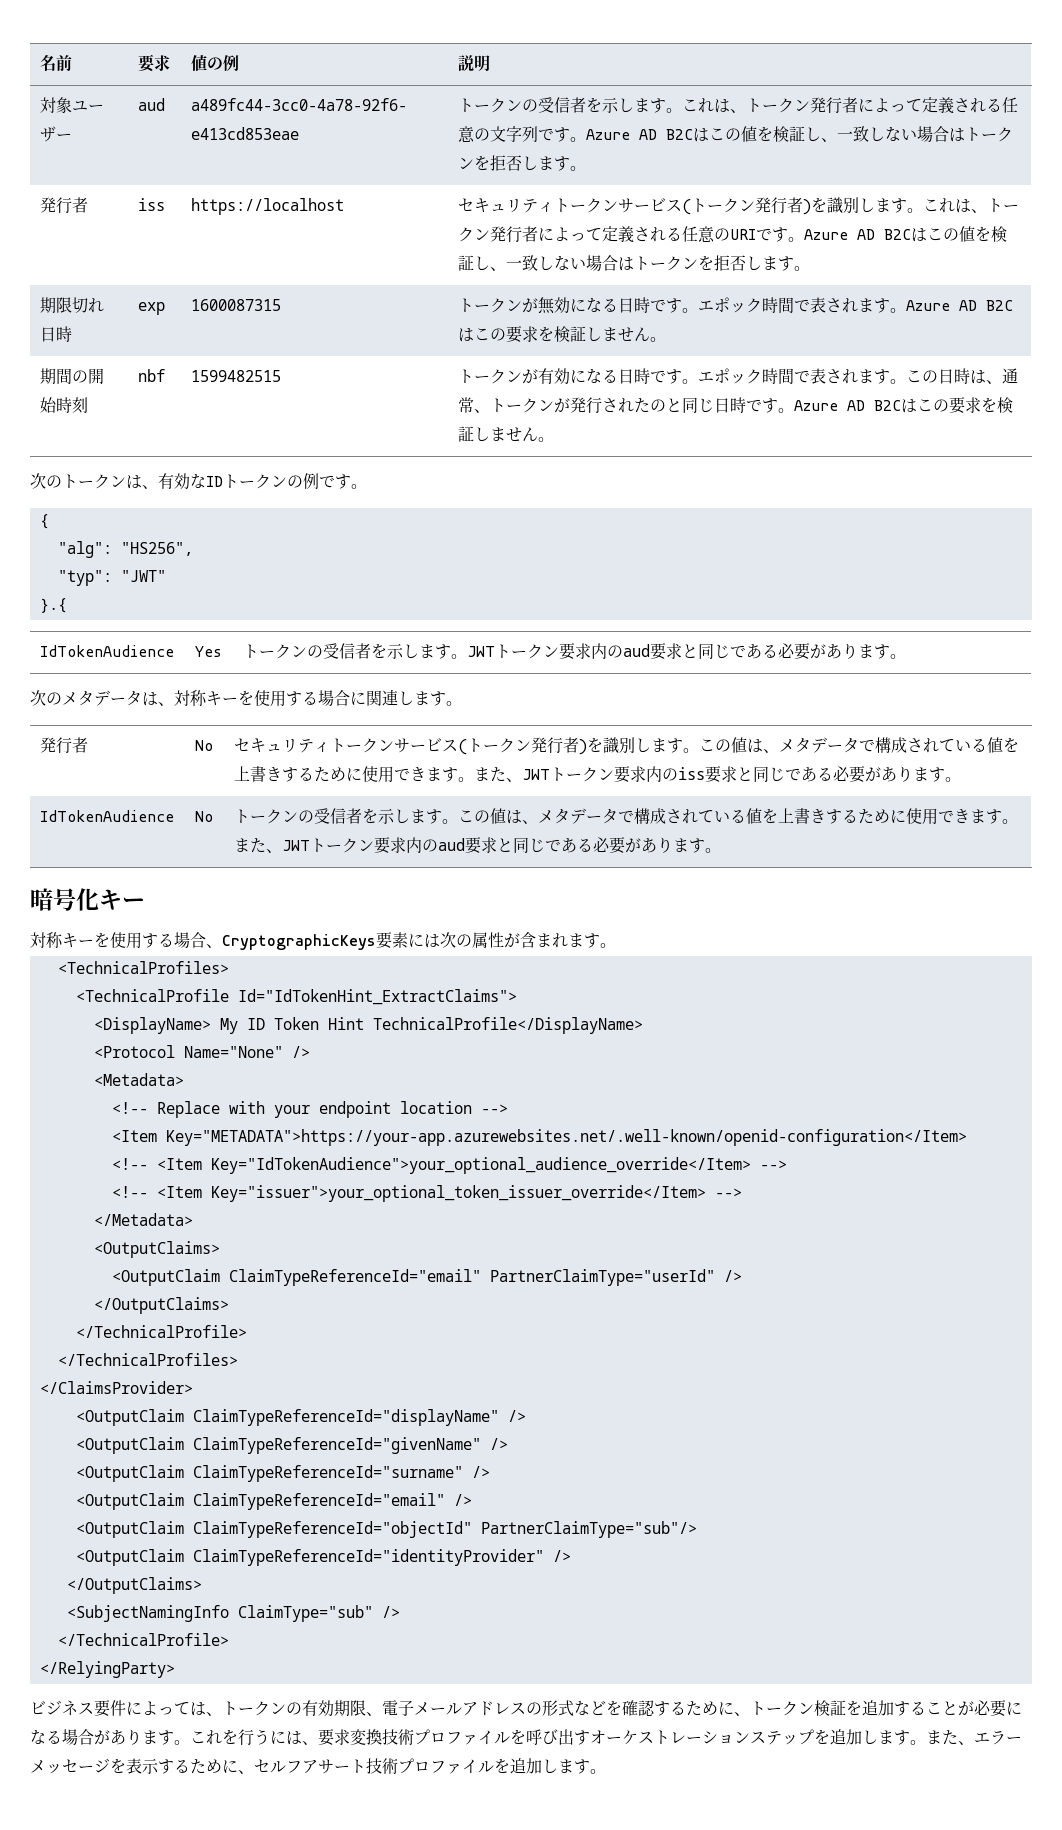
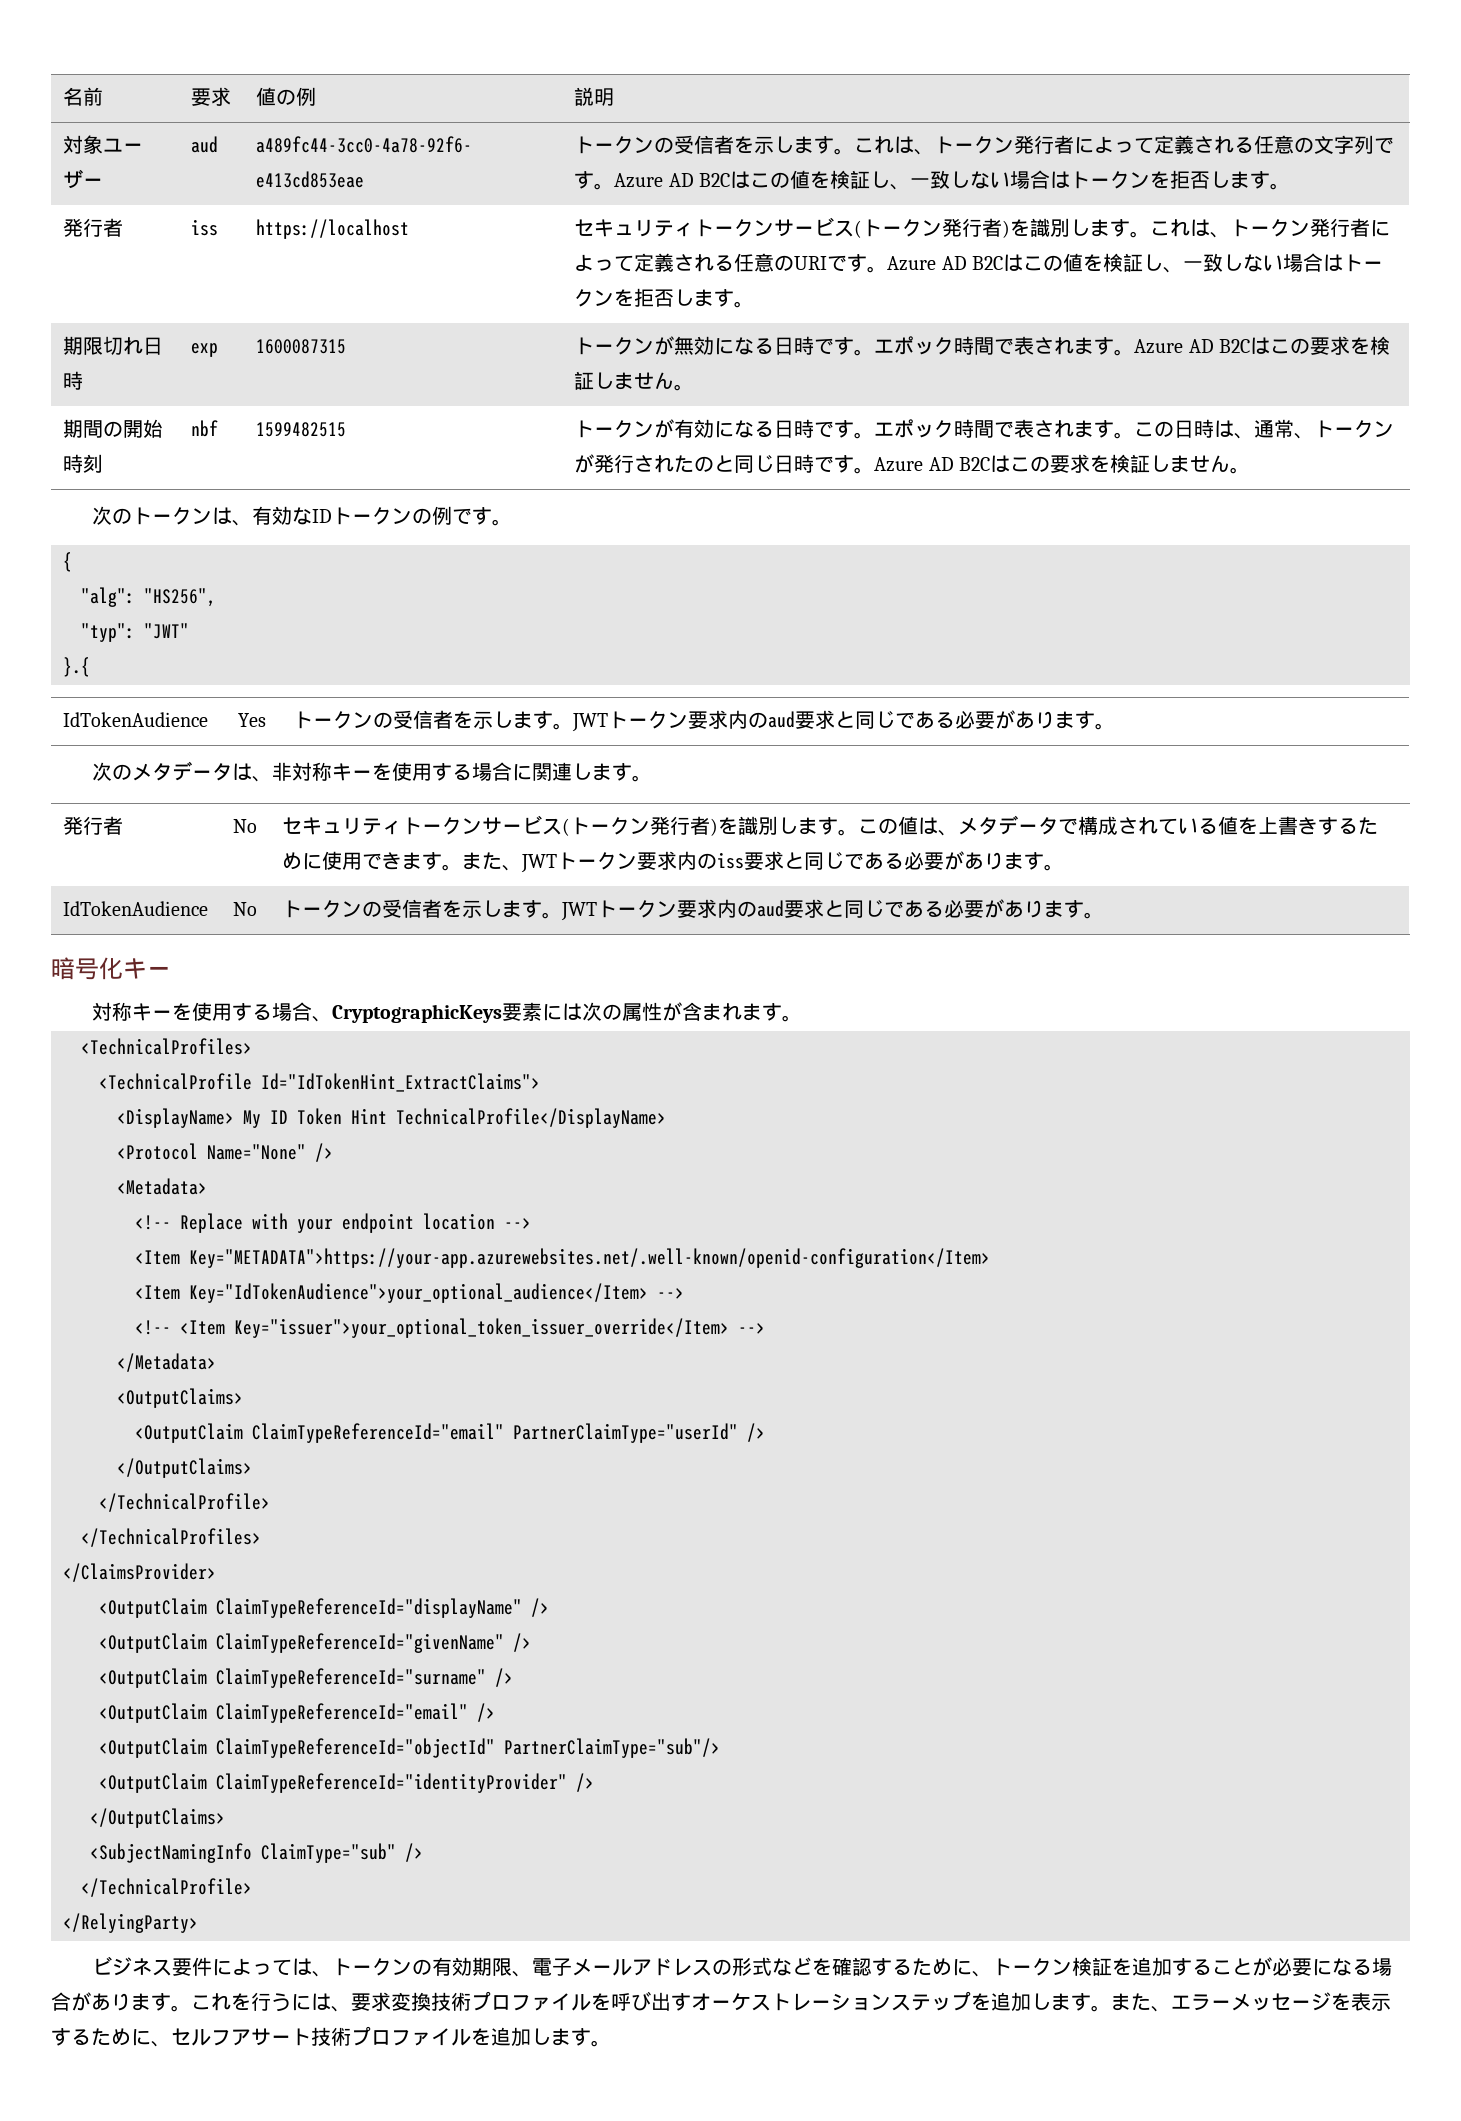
- 次のメタデータは、対称キーを使用する場合に関連します。
+ 次のメタデータは、非対称キーを使用する場合に関連します。
- No | トークンの受信者を示します。この値は、メタデータで構成されている値を上書きするために使用できます。また、JWTトークン要求内のaud要求と同じである必要があります。
+ No | トークンの受信者を示します。JWTトークン要求内のaud要求と同じである必要があります。
- <!-- <Item Key="IdTokenAudience">your_optional_audience_override</Item> -->
+ <Item Key="IdTokenAudience">your_optional_audience</Item> -->

